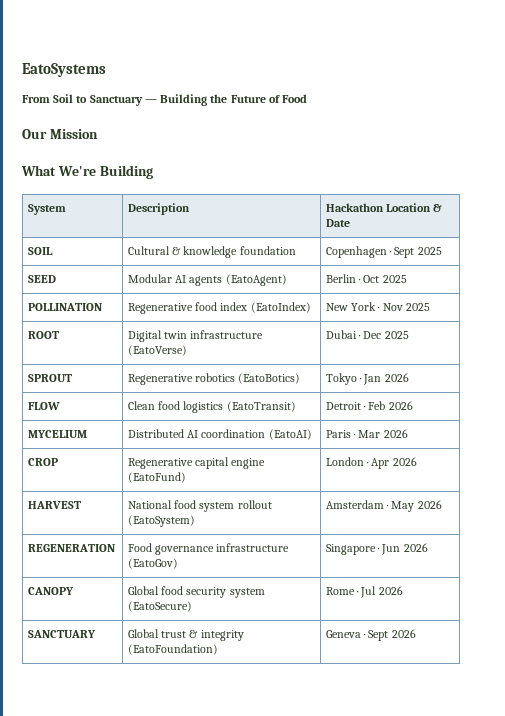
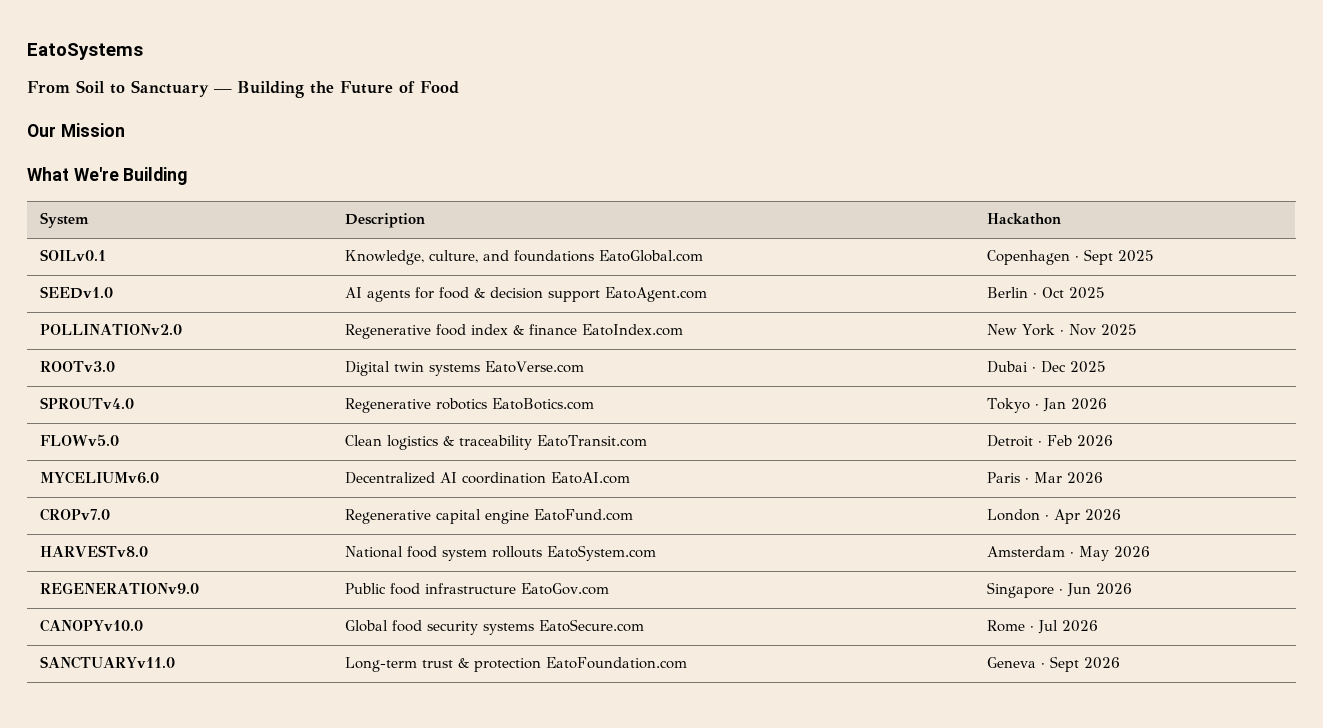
- System | Description | Hackathon Location & Date
- SOIL | Cultural & knowledge foundation | Copenhagen · Sept 2025
- SEED | Modular AI agents (EatoAgent) | Berlin · Oct 2025
+ System | Description | Hackathon
+ SOILv0.1 | Knowledge, culture, and foundations EatoGlobal.com | Copenhagen · Sept 2025
+ SEEDv1.0 | AI agents for food & decision support EatoAgent.com | Berlin · Oct 2025
- POLLINATION | Regenerative food index (EatoIndex) | New York · Nov 2025
+ POLLINATIONv2.0 | Regenerative food index & finance EatoIndex.com | New York · Nov 2025
- ROOT | Digital twin infrastructure (EatoVerse) | Dubai · Dec 2025
+ ROOTv3.0 | Digital twin systems EatoVerse.com | Dubai · Dec 2025
- SPROUT | Regenerative robotics (EatoBotics) | Tokyo · Jan 2026
+ SPROUTv4.0 | Regenerative robotics EatoBotics.com | Tokyo · Jan 2026
- FLOW | Clean food logistics (EatoTransit) | Detroit · Feb 2026
+ FLOWv5.0 | Clean logistics & traceability EatoTransit.com | Detroit · Feb 2026
- MYCELIUM | Distributed AI coordination (EatoAI) | Paris · Mar 2026
+ MYCELIUMv6.0 | Decentralized AI coordination EatoAI.com | Paris · Mar 2026
- CROP | Regenerative capital engine (EatoFund) | London · Apr 2026
+ CROPv7.0 | Regenerative capital engine EatoFund.com | London · Apr 2026
- HARVEST | National food system rollout (EatoSystem) | Amsterdam · May 2026
+ HARVESTv8.0 | National food system rollouts EatoSystem.com | Amsterdam · May 2026
- REGENERATION | Food governance infrastructure (EatoGov) | Singapore · Jun 2026
+ REGENERATIONv9.0 | Public food infrastructure EatoGov.com | Singapore · Jun 2026
- CANOPY | Global food security system (EatoSecure) | Rome · Jul 2026
+ CANOPYv10.0 | Global food security systems EatoSecure.com | Rome · Jul 2026
- SANCTUARY | Global trust & integrity (EatoFoundation) | Geneva · Sept 2026
+ SANCTUARYv11.0 | Long-term trust & protection EatoFoundation.com | Geneva · Sept 2026

